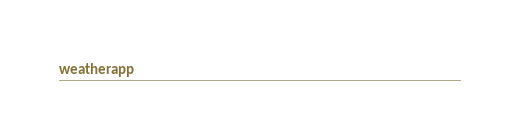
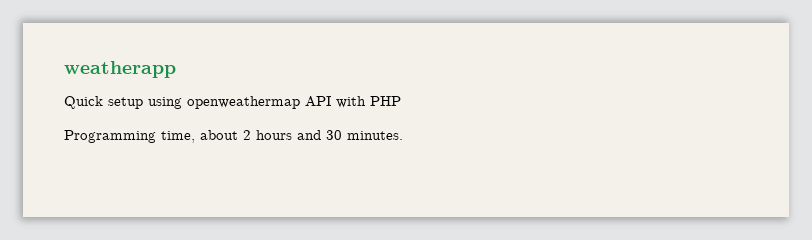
+ Quick setup using openweathermap API with PHP
+ Programming time, about 2 hours and 30 minutes.

